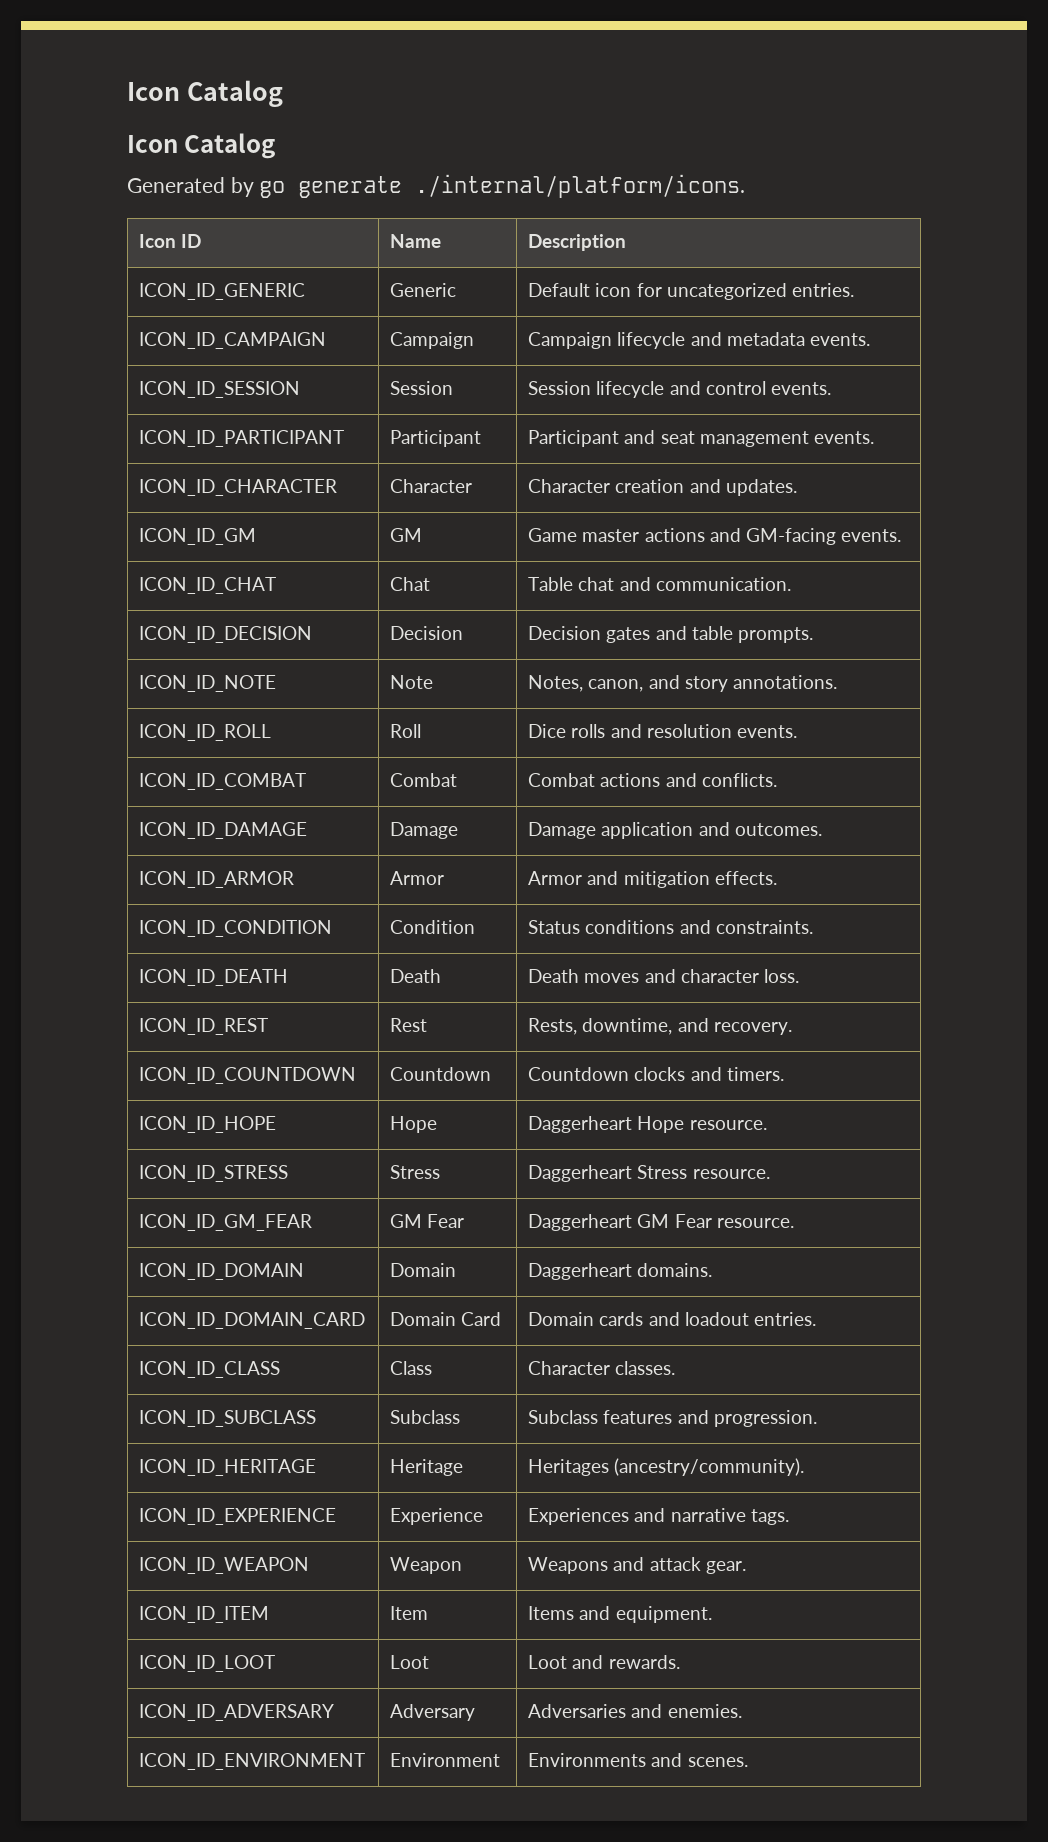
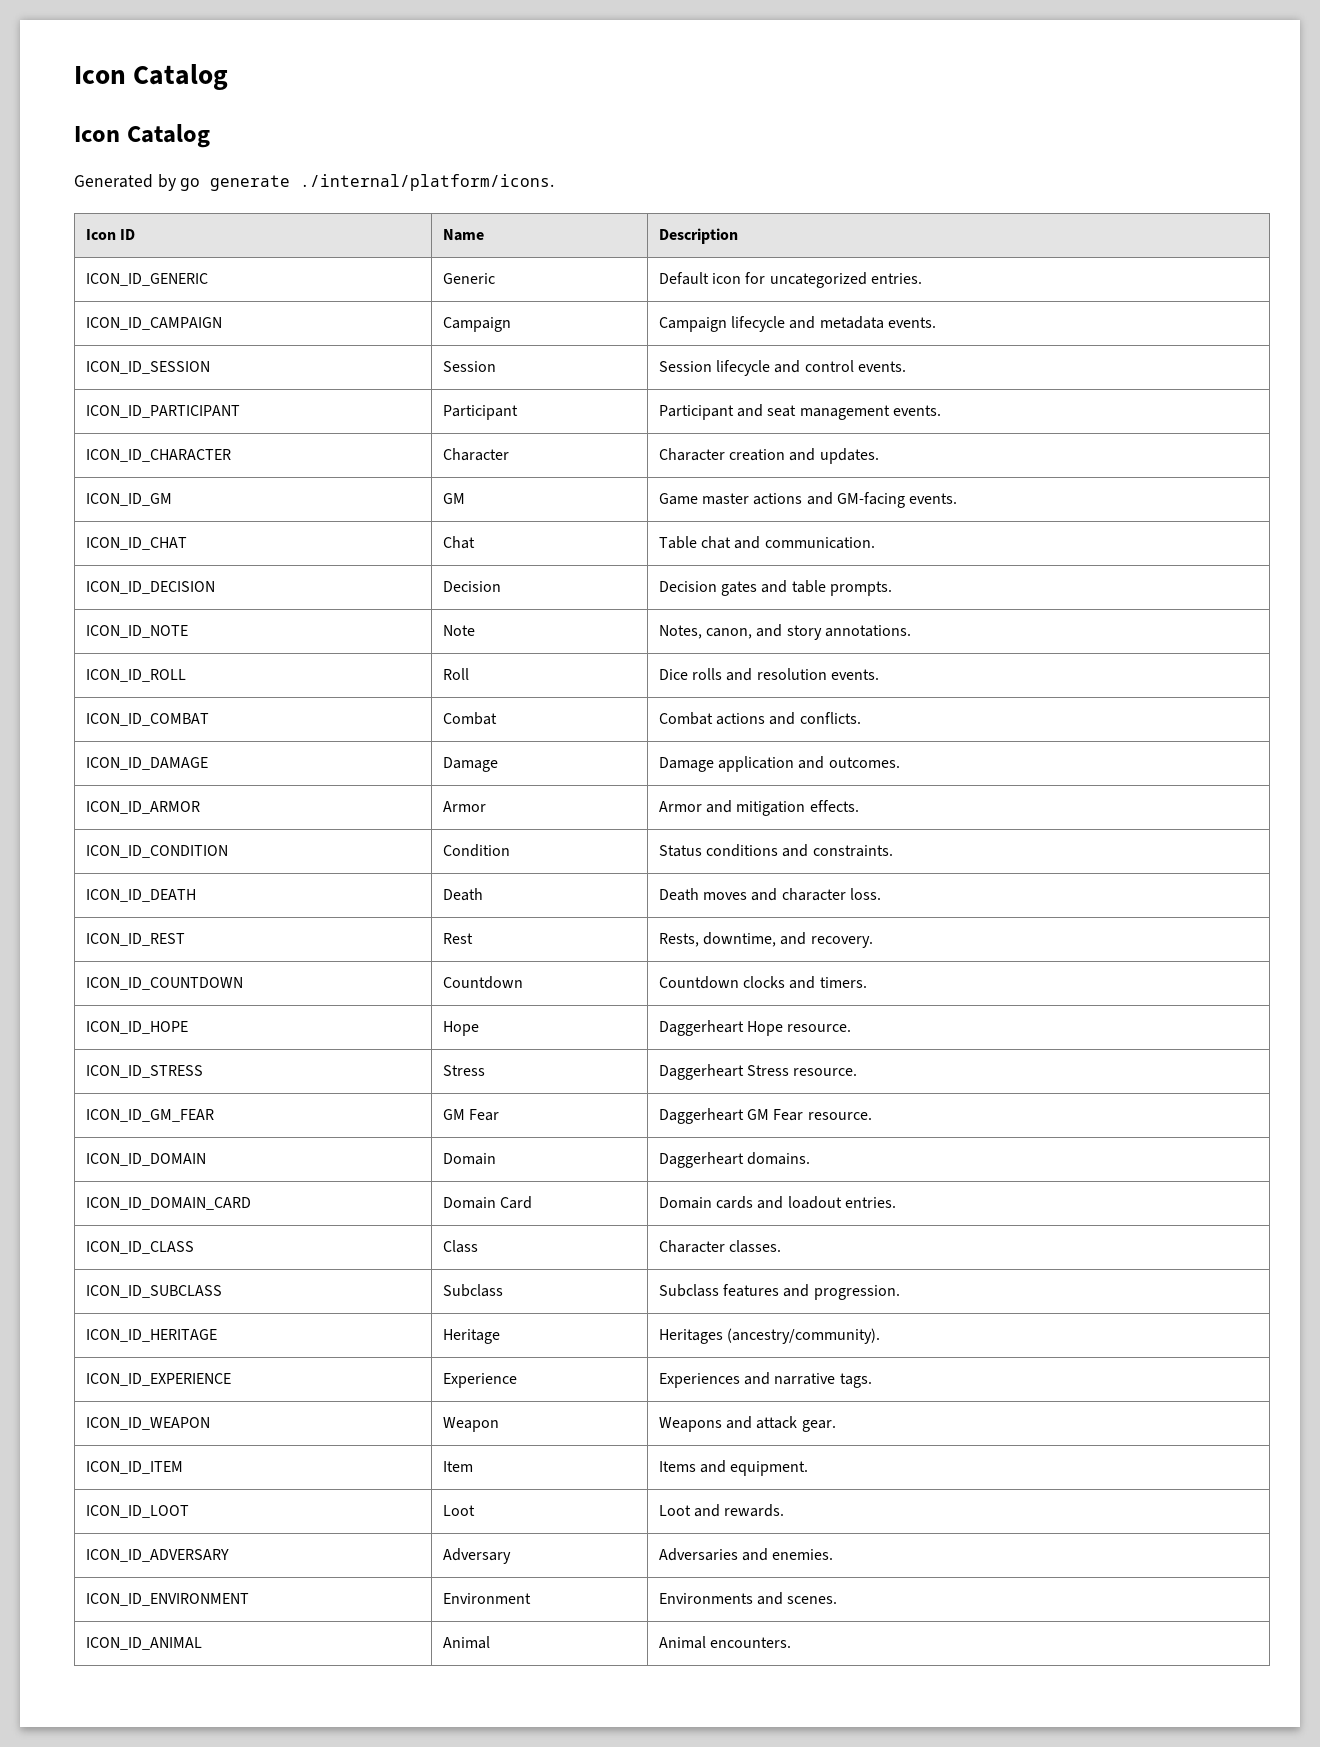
+ ICON_ID_ANIMAL | Animal | Animal encounters.

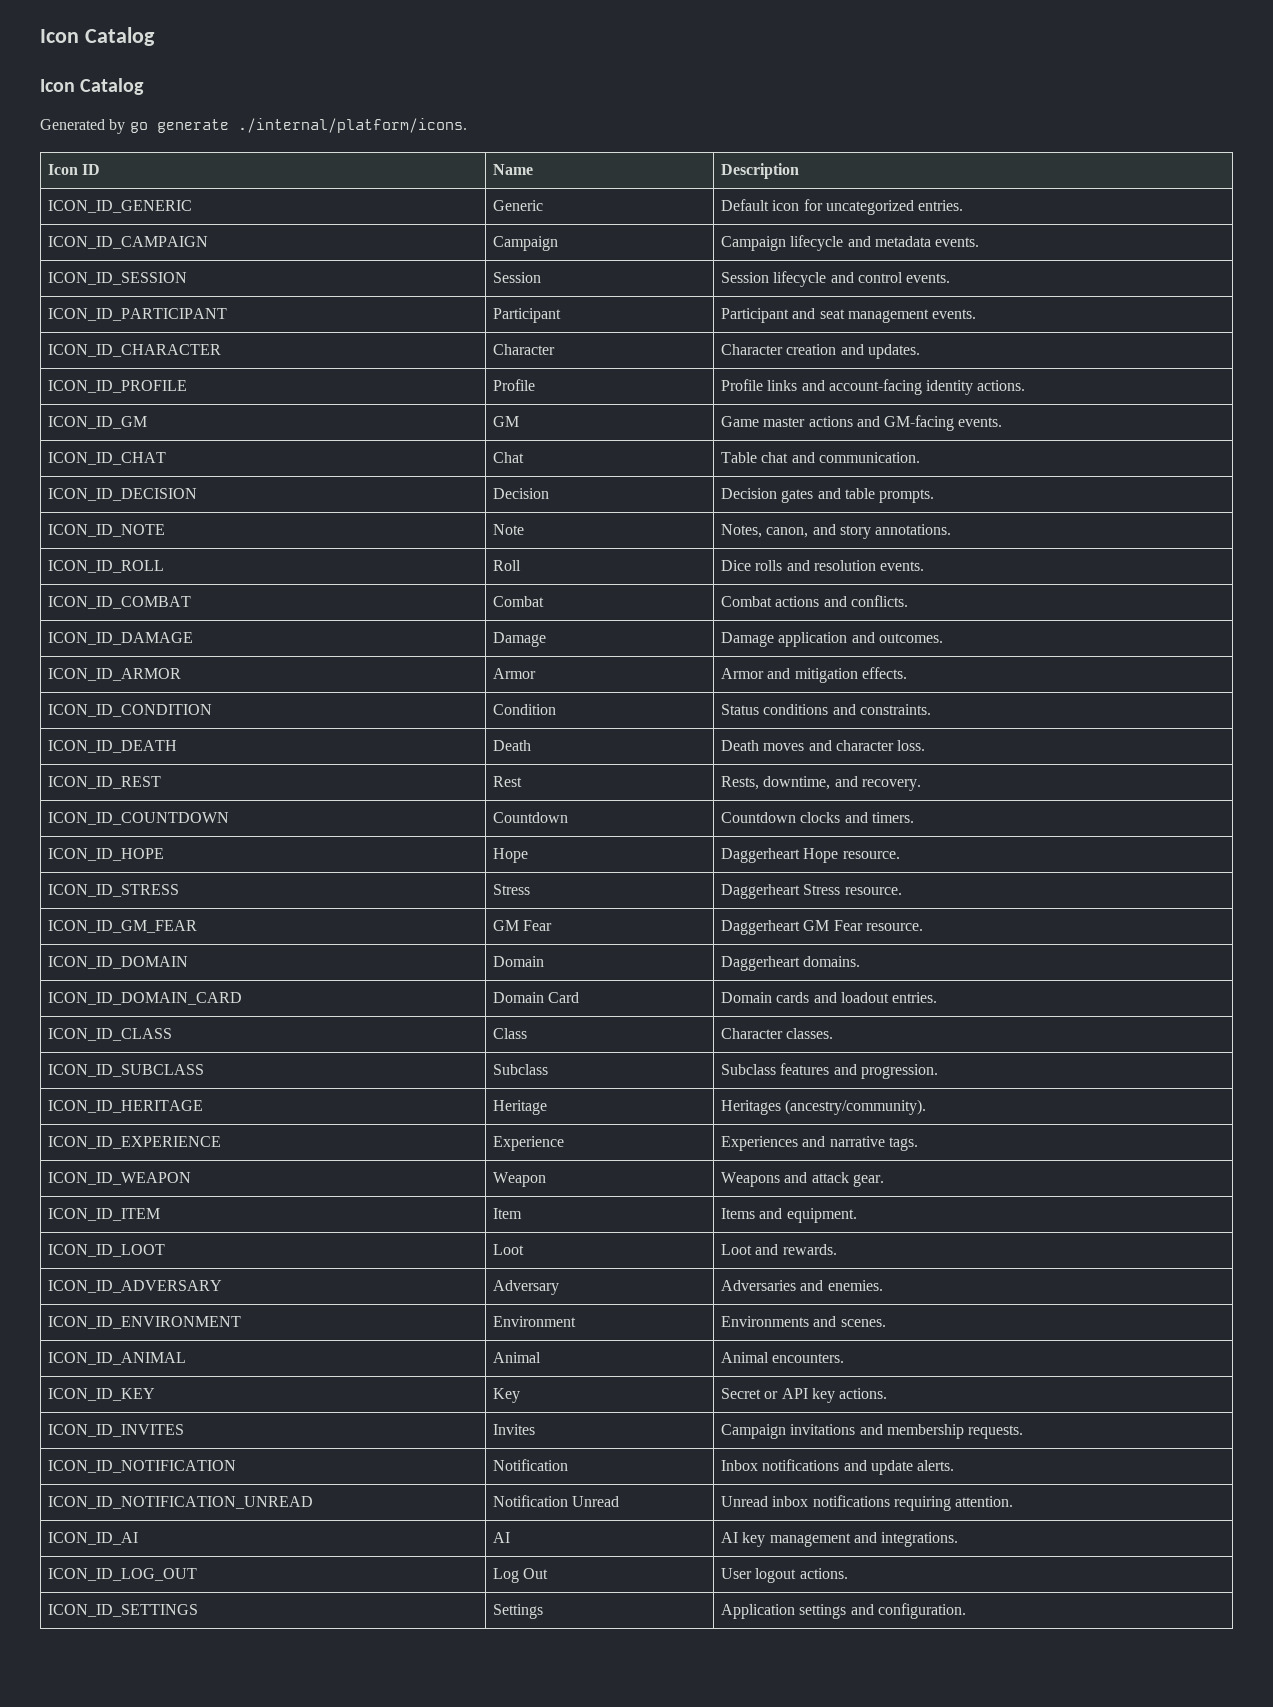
+ ICON_ID_PROFILE | Profile | Profile links and account-facing identity actions.
+ ICON_ID_KEY | Key | Secret or API key actions.
+ ICON_ID_INVITES | Invites | Campaign invitations and membership requests.
+ ICON_ID_NOTIFICATION | Notification | Inbox notifications and update alerts.
+ ICON_ID_NOTIFICATION_UNREAD | Notification Unread | Unread inbox notifications requiring attention.
+ ICON_ID_AI | AI | AI key management and integrations.
+ ICON_ID_LOG_OUT | Log Out | User logout actions.
+ ICON_ID_SETTINGS | Settings | Application settings and configuration.

